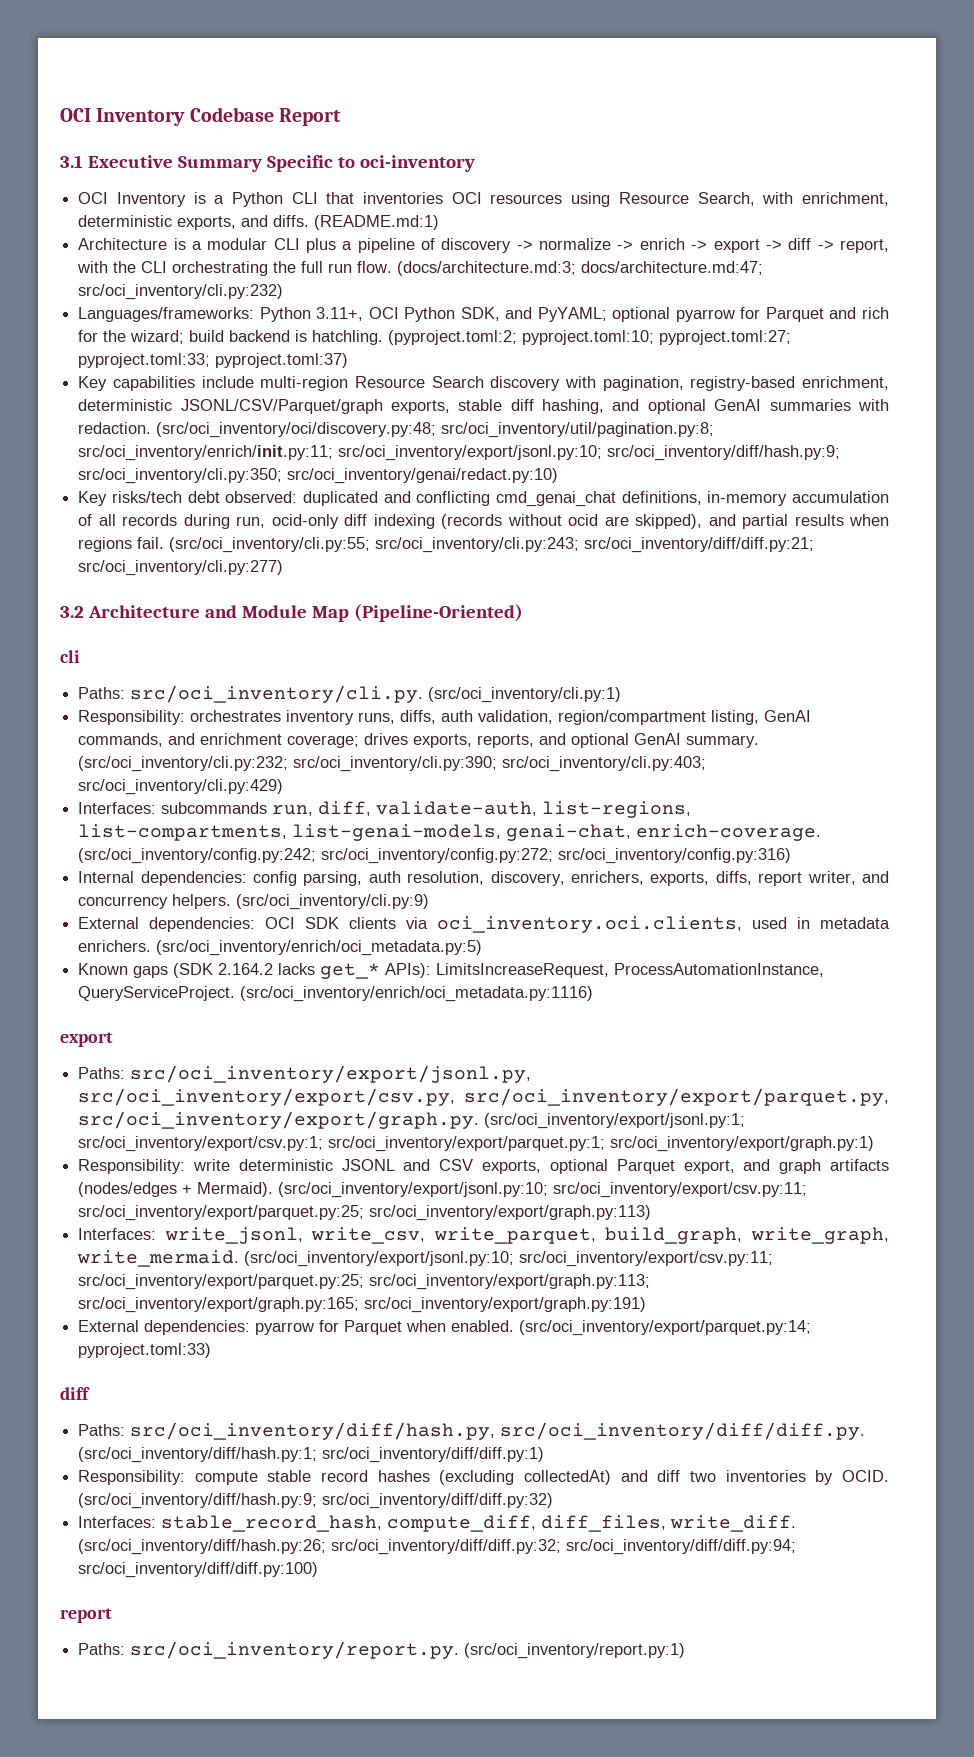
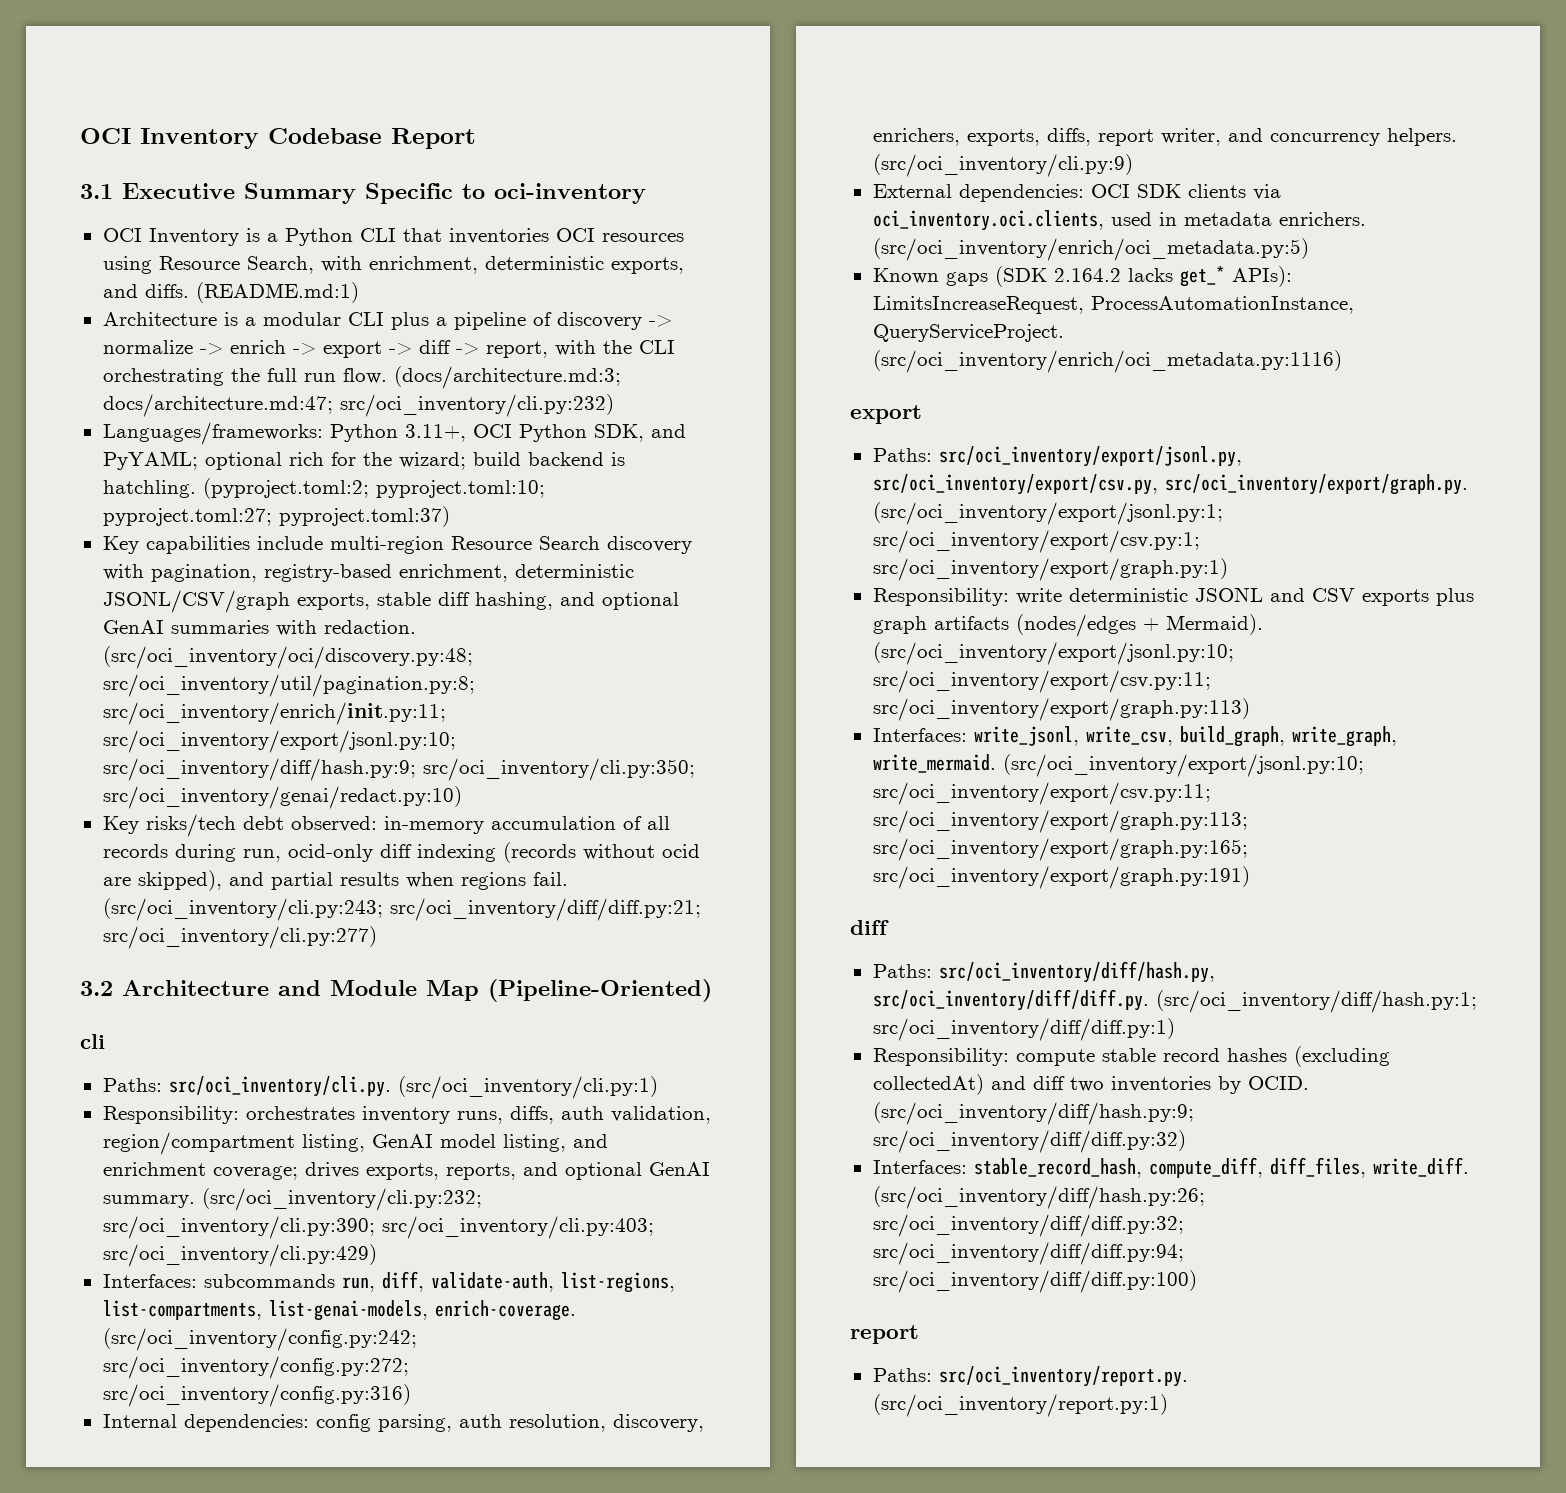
- Languages/frameworks: Python 3.11+, OCI Python SDK, and PyYAML; optional pyarrow for Parquet and rich for the wizard; build backend is hatchling.
+ Languages/frameworks: Python 3.11+, OCI Python SDK, and PyYAML; optional rich for the wizard; build backend is hatchling.
- (pyproject.toml:2; pyproject.toml:10; pyproject.toml:27; pyproject.toml:33; pyproject.toml:37)
+ (pyproject.toml:2; pyproject.toml:10; pyproject.toml:27; pyproject.toml:37)
- Key capabilities include multi-region Resource Search discovery with pagination, registry-based enrichment, deterministic JSONL/CSV/Parquet/graph exports, stable diff hashing, and optional GenAI summaries with redaction.
+ Key capabilities include multi-region Resource Search discovery with pagination, registry-based enrichment, deterministic JSONL/CSV/graph exports, stable diff hashing, and optional GenAI summaries with redaction.
- Key risks/tech debt observed: duplicated and conflicting cmd_genai_chat definitions, in-memory accumulation of all records during run, ocid-only diff indexing (records without ocid are skipped), and partial results when regions fail.
+ Key risks/tech debt observed: in-memory accumulation of all records during run, ocid-only diff indexing (records without ocid are skipped), and partial results when regions fail.
- (src/oci_inventory/cli.py:55; src/oci_inventory/cli.py:243; src/oci_inventory/diff/diff.py:21; src/oci_inventory/cli.py:277)
+ (src/oci_inventory/cli.py:243; src/oci_inventory/diff/diff.py:21; src/oci_inventory/cli.py:277)
- Responsibility: orchestrates inventory runs, diffs, auth validation, region/compartment listing, GenAI commands, and enrichment coverage; drives exports, reports, and optional GenAI summary.
+ Responsibility: orchestrates inventory runs, diffs, auth validation, region/compartment listing, GenAI model listing, and enrichment coverage; drives exports, reports, and optional GenAI summary.
- Interfaces: subcommands run, diff, validate-auth, list-regions, list-compartments, list-genai-models, genai-chat, enrich-coverage.
+ Interfaces: subcommands run, diff, validate-auth, list-regions, list-compartments, list-genai-models, enrich-coverage.
- Paths: src/oci_inventory/export/jsonl.py, src/oci_inventory/export/csv.py, src/oci_inventory/export/parquet.py, src/oci_inventory/export/graph.py. (src/oci_inventory/export/jsonl.py:1; src/oci_inventory/export/csv.py:1; src/oci_inventory/export/parquet.py:1; src/oci_inventory/export/graph.py:1)
+ Paths: src/oci_inventory/export/jsonl.py, src/oci_inventory/export/csv.py, src/oci_inventory/export/graph.py. (src/oci_inventory/export/jsonl.py:1; src/oci_inventory/export/csv.py:1; src/oci_inventory/export/graph.py:1)
- Responsibility: write deterministic JSONL and CSV exports, optional Parquet export, and graph artifacts (nodes/edges + Mermaid).
+ Responsibility: write deterministic JSONL and CSV exports plus graph artifacts (nodes/edges + Mermaid).
- (src/oci_inventory/export/jsonl.py:10; src/oci_inventory/export/csv.py:11; src/oci_inventory/export/parquet.py:25; src/oci_inventory/export/graph.py:113)
+ (src/oci_inventory/export/jsonl.py:10; src/oci_inventory/export/csv.py:11; src/oci_inventory/export/graph.py:113)
- Interfaces: write_jsonl, write_csv, write_parquet, build_graph, write_graph, write_mermaid.
+ Interfaces: write_jsonl, write_csv, build_graph, write_graph, write_mermaid.
- (src/oci_inventory/export/jsonl.py:10; src/oci_inventory/export/csv.py:11; src/oci_inventory/export/parquet.py:25; src/oci_inventory/export/graph.py:113; src/oci_inventory/export/graph.py:165; src/oci_inventory/export/graph.py:191)
+ (src/oci_inventory/export/jsonl.py:10; src/oci_inventory/export/csv.py:11; src/oci_inventory/export/graph.py:113; src/oci_inventory/export/graph.py:165; src/oci_inventory/export/graph.py:191)
- External dependencies: pyarrow for Parquet when enabled. (src/oci_inventory/export/parquet.py:14; pyproject.toml:33)

